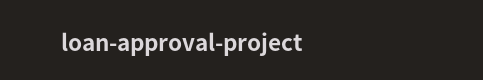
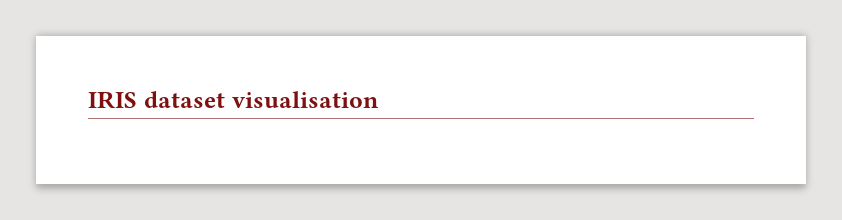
- loan-approval-project
+ IRIS dataset visualisation

